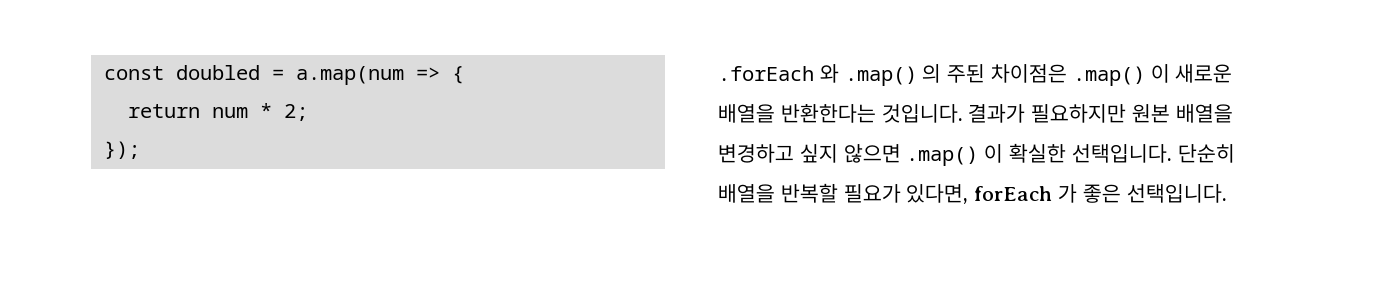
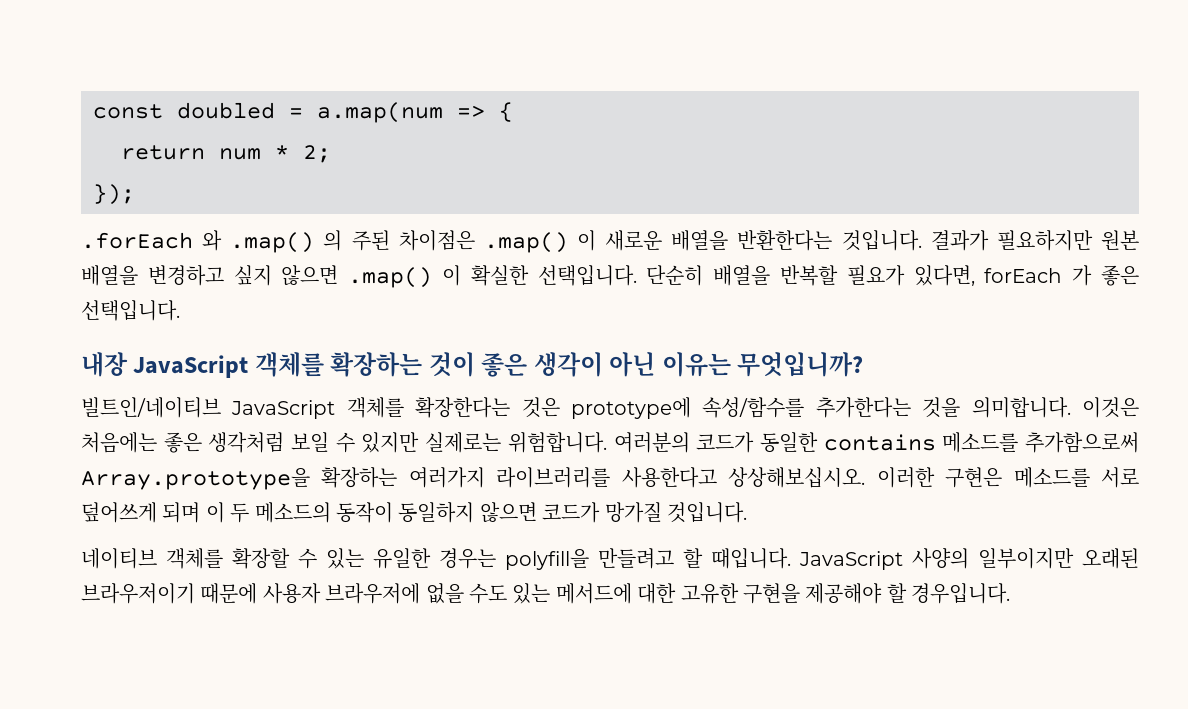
+ 내장 JavaScript 객체를 확장하는 것이 좋은 생각이 아닌 이유는 무엇입니까?
+ 빌트인/네이티브 JavaScript 객체를 확장한다는 것은 prototype에 속성/함수를 추가한다는 것을 의미합니다. 이것은 처음에는 좋은 생각처럼 보일 수 있지만 실제로는 위험합니다. 여러분의 코드가 동일한 contains 메소드를 추가함으로써 Array.prototype을 확장하는 여러가지 라이브러리를 사용한다고 상상해보십시오. 이러한 구현은 메소드를 서로 덮어쓰게 되며 이 두 메소드의 동작이 동일하지 않으면 코드가 망가질 것입니다.
+ 네이티브 객체를 확장할 수 있는 유일한 경우는 polyfill을 만들려고 할 때입니다. JavaScript 사양의 일부이지만 오래된 브라우저이기 때문에 사용자 브라우저에 없을 수도 있는 메서드에 대한 고유한 구현을 제공해야 할 경우입니다.

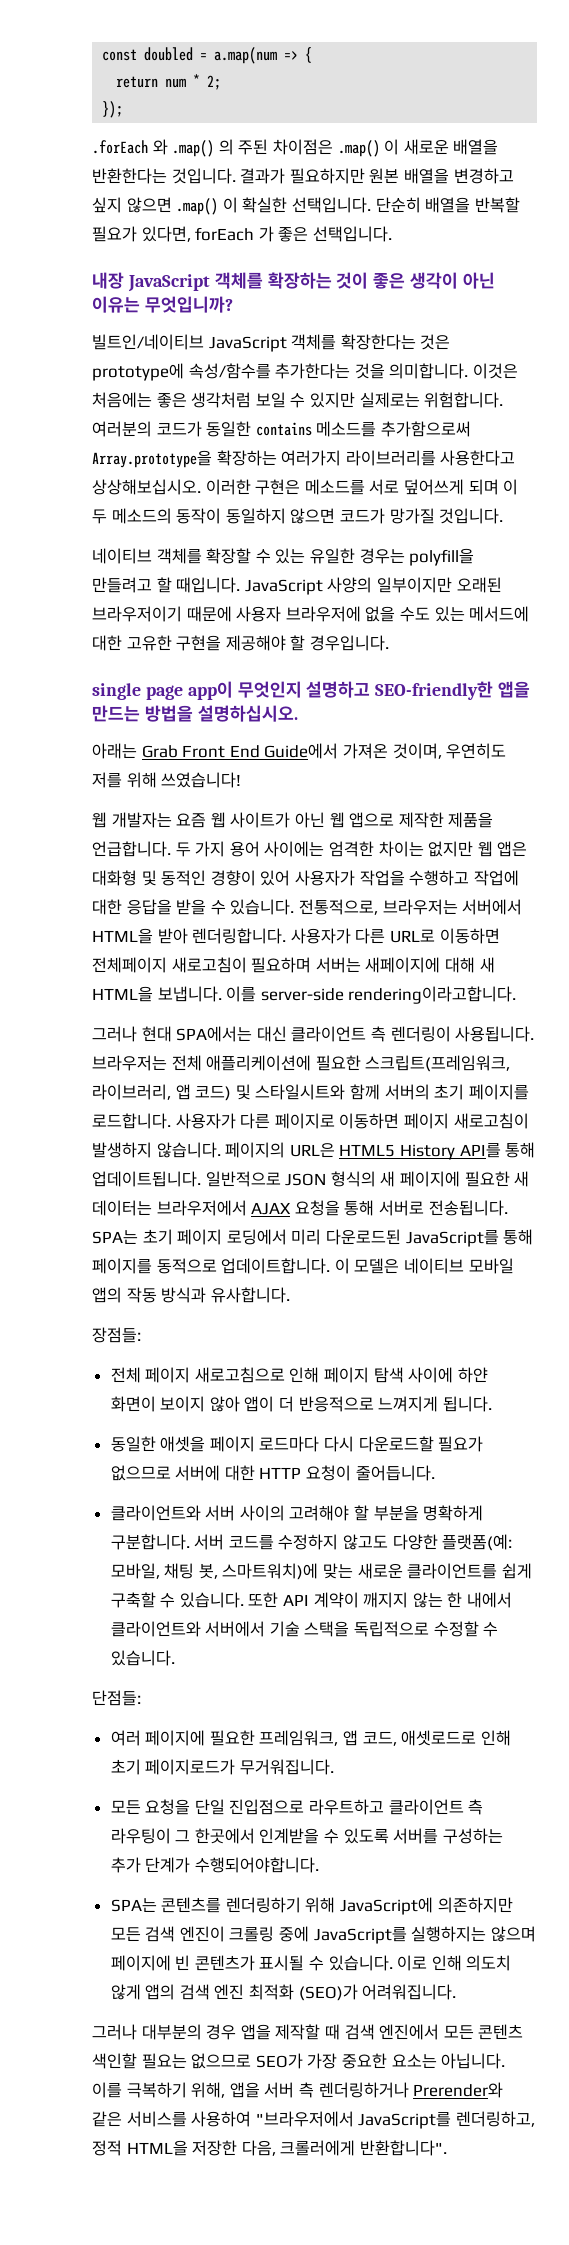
+ single page app이 무엇인지 설명하고 SEO-friendly한 앱을 만드는 방법을 설명하십시오.
+ 아래는 Grab Front End Guide에서 가져온 것이며, 우연히도 저를 위해 쓰였습니다!
+ 웹 개발자는 요즘 웹 사이트가 아닌 웹 앱으로 제작한 제품을 언급합니다. 두 가지 용어 사이에는 엄격한 차이는 없지만 웹 앱은 대화형 및 동적인 경향이 있어 사용자가 작업을 수행하고 작업에 대한 응답을 받을 수 있습니다. 전통적으로, 브라우저는 서버에서 HTML을 받아 렌더링합니다. 사용자가 다른 URL로 이동하면 전체페이지 새로고침이 필요하며 서버는 새페이지에 대해 새 HTML을 보냅니다. 이를 server-side rendering이라고합니다.
+ 그러나 현대 SPA에서는 대신 클라이언트 측 렌더링이 사용됩니다. 브라우저는 전체 애플리케이션에 필요한 스크립트(프레임워크, 라이브러리, 앱 코드) 및 스타일시트와 함께 서버의 초기 페이지를 로드합니다. 사용자가 다른 페이지로 이동하면 페이지 새로고침이 발생하지 않습니다. 페이지의 URL은 HTML5 History API를 통해 업데이트됩니다. 일반적으로 JSON 형식의 새 페이지에 필요한 새 데이터는 브라우저에서 AJAX 요청을 통해 서버로 전송됩니다. SPA는 초기 페이지 로딩에서 미리 다운로드된 JavaScript를 통해 페이지를 동적으로 업데이트합니다. 이 모델은 네이티브 모바일 앱의 작동 방식과 유사합니다.
+ 장점들:
+ 전체 페이지 새로고침으로 인해 페이지 탐색 사이에 하얀 화면이 보이지 않아 앱이 더 반응적으로 느껴지게 됩니다.
+ 동일한 애셋을 페이지 로드마다 다시 다운로드할 필요가 없으므로 서버에 대한 HTTP 요청이 줄어듭니다.
+ 클라이언트와 서버 사이의 고려해야 할 부분을 명확하게 구분합니다. 서버 코드를 수정하지 않고도 다양한 플랫폼(예: 모바일, 채팅 봇, 스마트워치)에 맞는 새로운 클라이언트를 쉽게 구축할 수 있습니다. 또한 API 계약이 깨지지 않는 한 내에서 클라이언트와 서버에서 기술 스택을 독립적으로 수정할 수 있습니다.
+ 단점들:
+ 여러 페이지에 필요한 프레임워크, 앱 코드, 애셋로드로 인해 초기 페이지로드가 무거워집니다.
+ 모든 요청을 단일 진입점으로 라우트하고 클라이언트 측 라우팅이 그 한곳에서 인계받을 수 있도록 서버를 구성하는 추가 단계가 수행되어야합니다.
+ SPA는 콘텐츠를 렌더링하기 위해 JavaScript에 의존하지만 모든 검색 엔진이 크롤링 중에 JavaScript를 실행하지는 않으며 페이지에 빈 콘텐츠가 표시될 수 있습니다. 이로 인해 의도치 않게 앱의 검색 엔진 최적화 (SEO)가 어려워집니다.
+ 그러나 대부분의 경우 앱을 제작할 때 검색 엔진에서 모든 콘텐츠 색인할 필요는 없으므로 SEO가 가장 중요한 요소는 아닙니다. 이를 극복하기 위해, 앱을 서버 측 렌더링하거나 Prerender와 같은 서비스를 사용하여 "브라우저에서 JavaScript를 렌더링하고, 정적 HTML을 저장한 다음, 크롤러에게 반환합니다".

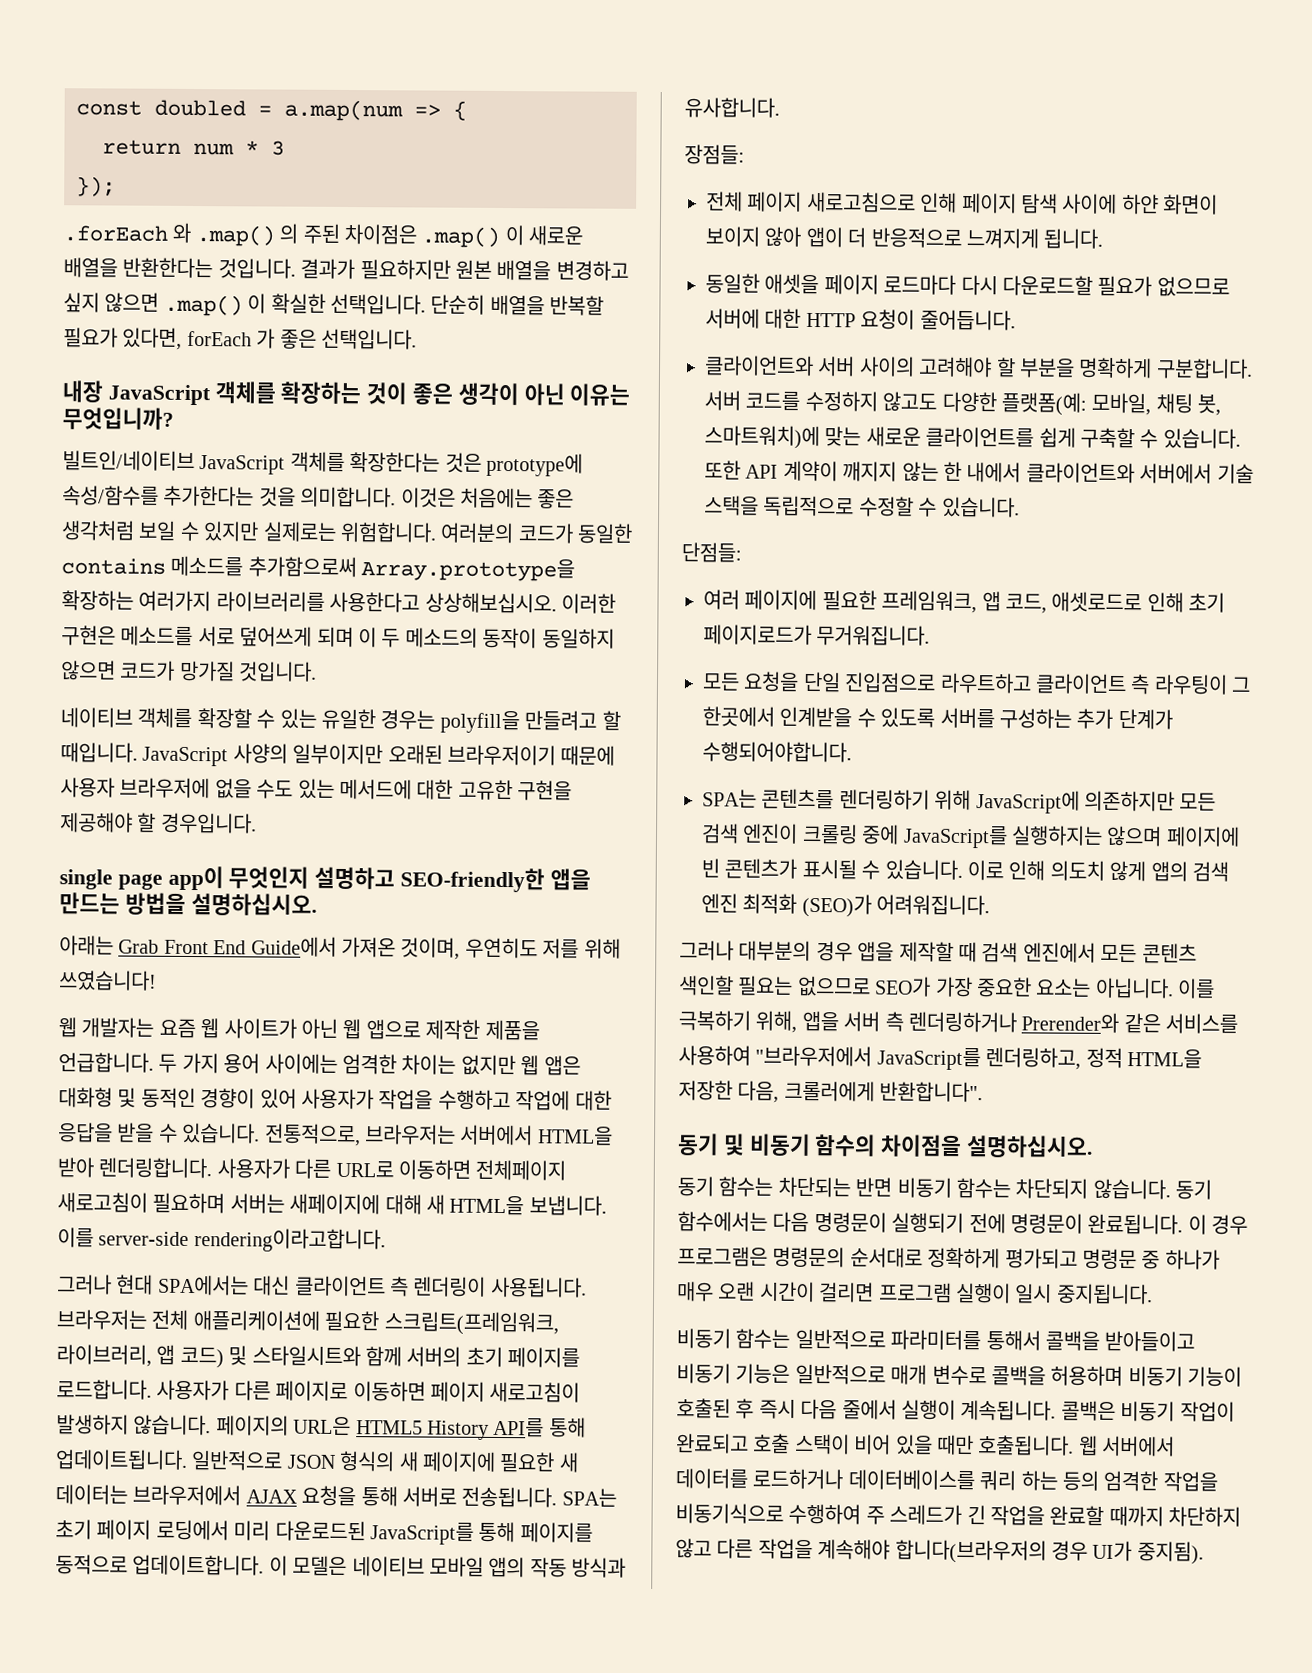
- return num * 2;
+ return num * 3
+ 동기 및 비동기 함수의 차이점을 설명하십시오.
+ 동기 함수는 차단되는 반면 비동기 함수는 차단되지 않습니다. 동기 함수에서는 다음 명령문이 실행되기 전에 명령문이 완료됩니다. 이 경우 프로그램은 명령문의 순서대로 정확하게 평가되고 명령문 중 하나가 매우 오랜 시간이 걸리면 프로그램 실행이 일시 중지됩니다.
+ 비동기 함수는 일반적으로 파라미터를 통해서 콜백을 받아들이고 비동기 기능은 일반적으로 매개 변수로 콜백을 허용하며 비동기 기능이 호출된 후 즉시 다음 줄에서 실행이 계속됩니다. 콜백은 비동기 작업이 완료되고 호출 스택이 비어 있을 때만 호출됩니다. 웹 서버에서 데이터를 로드하거나 데이터베이스를 쿼리 하는 등의 엄격한 작업을 비동기식으로 수행하여 주 스레드가 긴 작업을 완료할 때까지 차단하지 않고 다른 작업을 계속해야 합니다(브라우저의 경우 UI가 중지됨).

